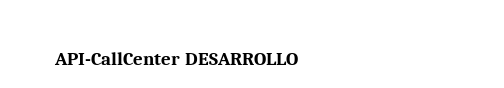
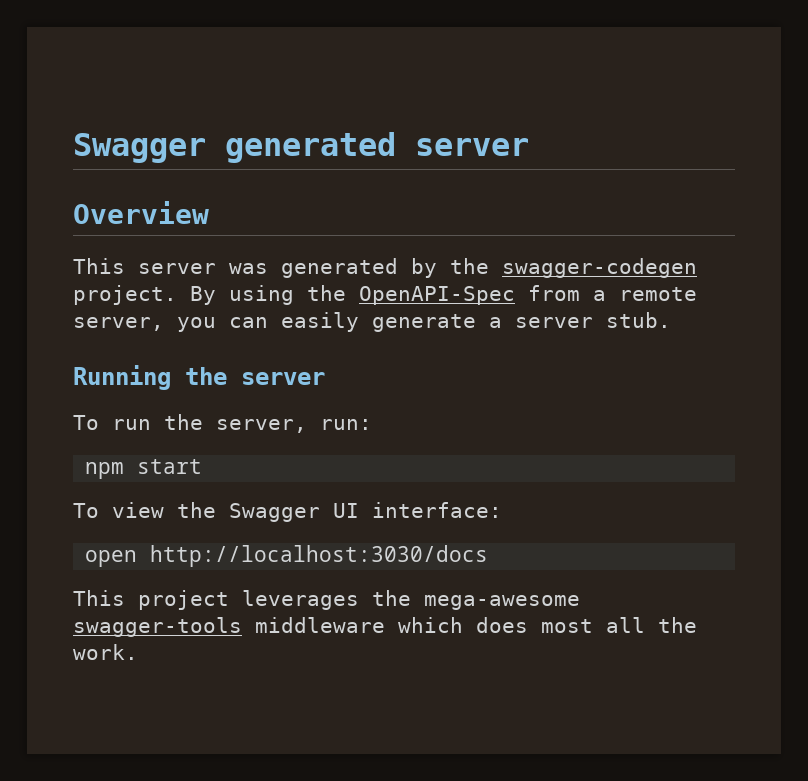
- API-CallCenter DESARROLLO
+ Swagger generated server
+ Overview
+ This server was generated by the swagger-codegen project. By using the OpenAPI-Spec from a remote server, you can easily generate a server stub.
+ Running the server
+ To run the server, run:
+ npm start
+ To view the Swagger UI interface:
+ open http://localhost:3030/docs
+ This project leverages the mega-awesome swagger-tools middleware which does most all the work.

